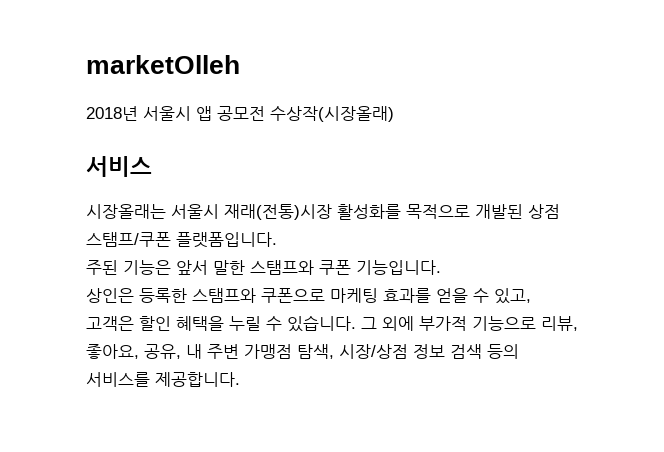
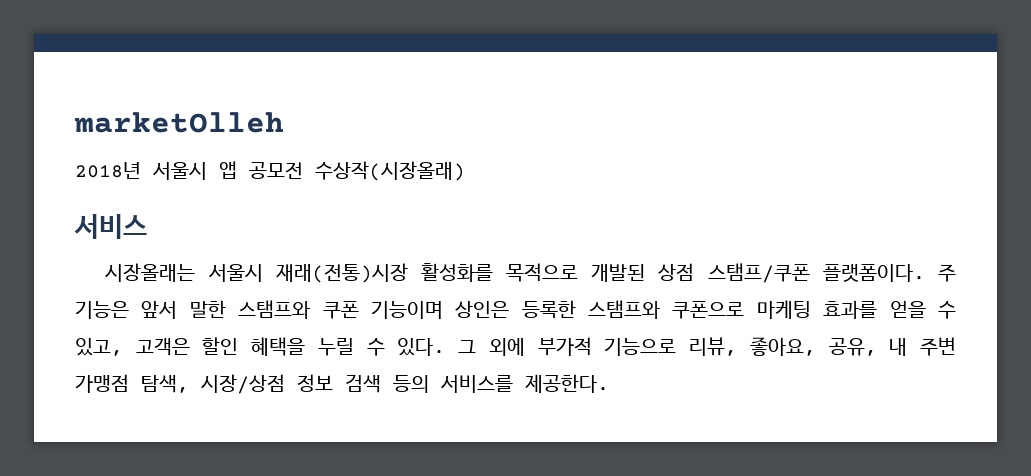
- 시장올래는 서울시 재래(전통)시장 활성화를 목적으로 개발된 상점 스탬프/쿠폰 플랫폼입니다.
- 주된 기능은 앞서 말한 스탬프와 쿠폰 기능입니다.
- 상인은 등록한 스탬프와 쿠폰으로 마케팅 효과를 얻을 수 있고, 고객은 할인 혜택을 누릴 수 있습니다.
+ 시장올래는 서울시 재래(전통)시장 활성화를 목적으로 개발된 상점 스탬프/쿠폰 플랫폼이다. 주 기능은 앞서 말한 스탬프와 쿠폰 기능이며 상인은 등록한 스탬프와 쿠폰으로 마케팅 효과를 얻을 수 있고, 고객은 할인 혜택을 누릴 수 있다.
- 그 외에 부가적 기능으로 리뷰, 좋아요, 공유, 내 주변 가맹점 탐색, 시장/상점 정보 검색 등의 서비스를 제공합니다.
+ 그 외에 부가적 기능으로 리뷰, 좋아요, 공유, 내 주변 가맹점 탐색, 시장/상점 정보 검색 등의 서비스를 제공한다.

